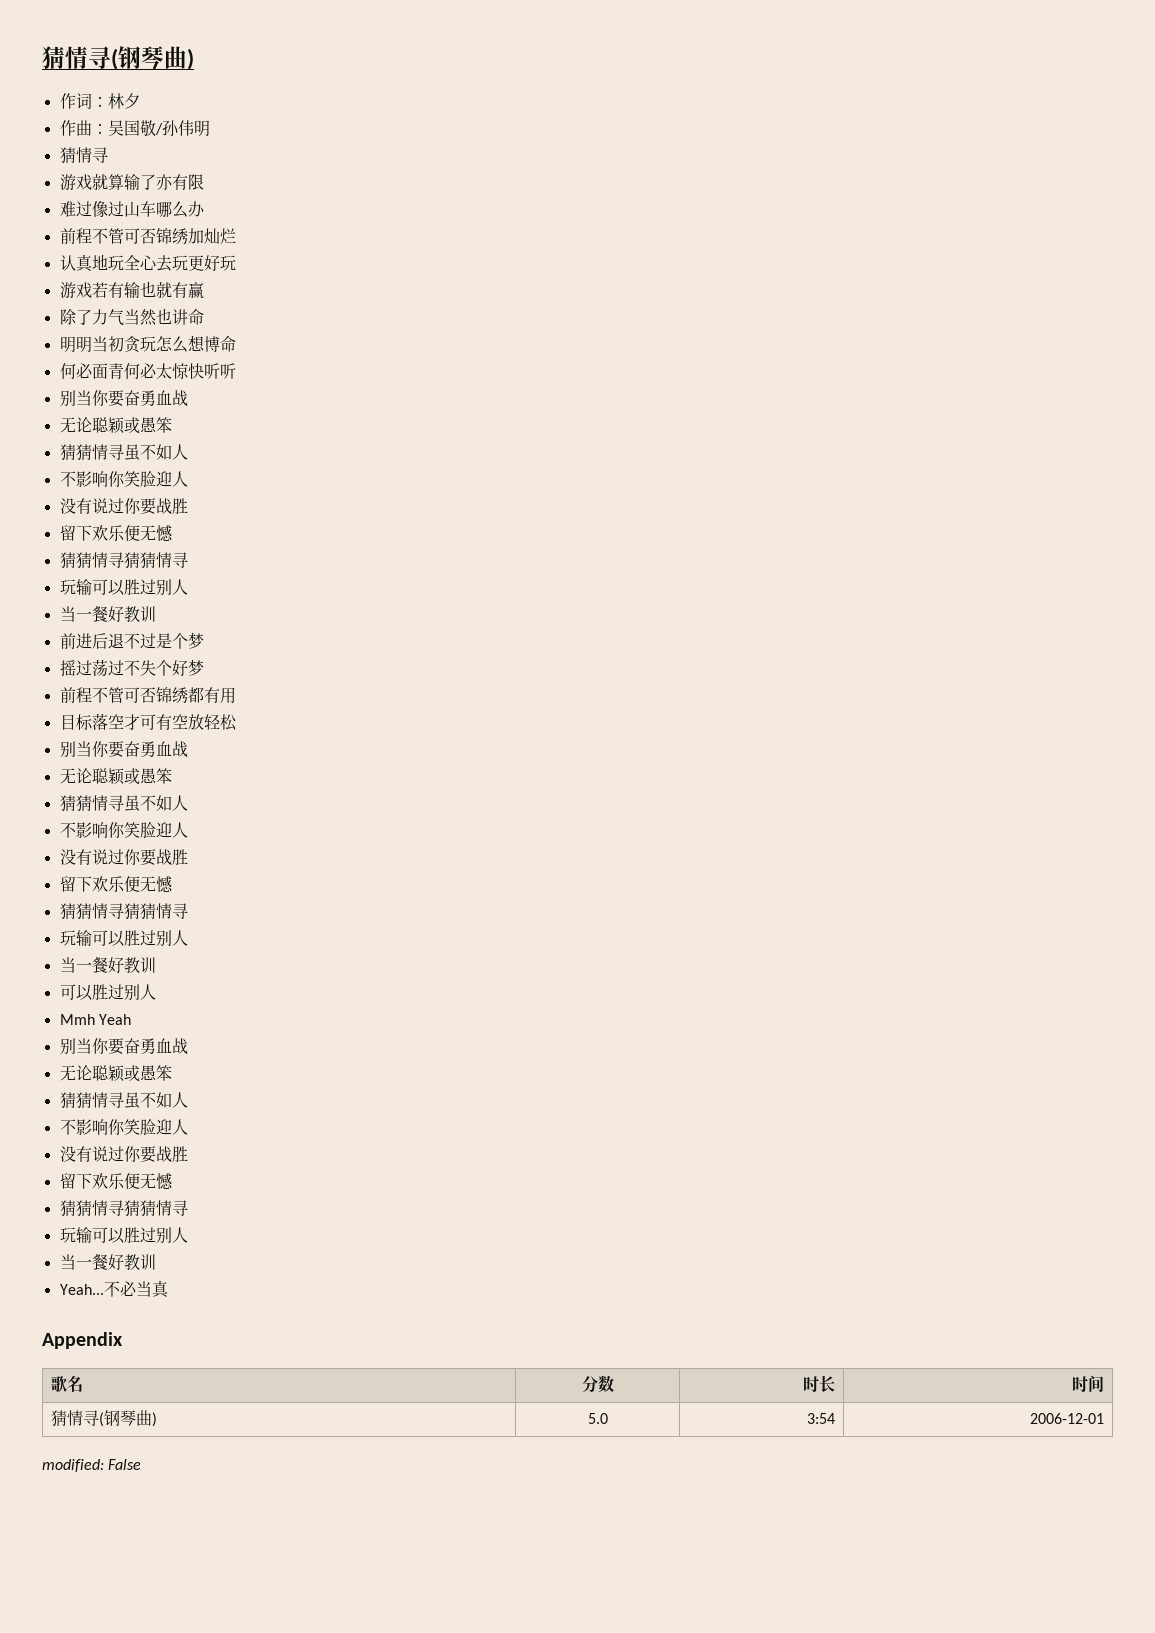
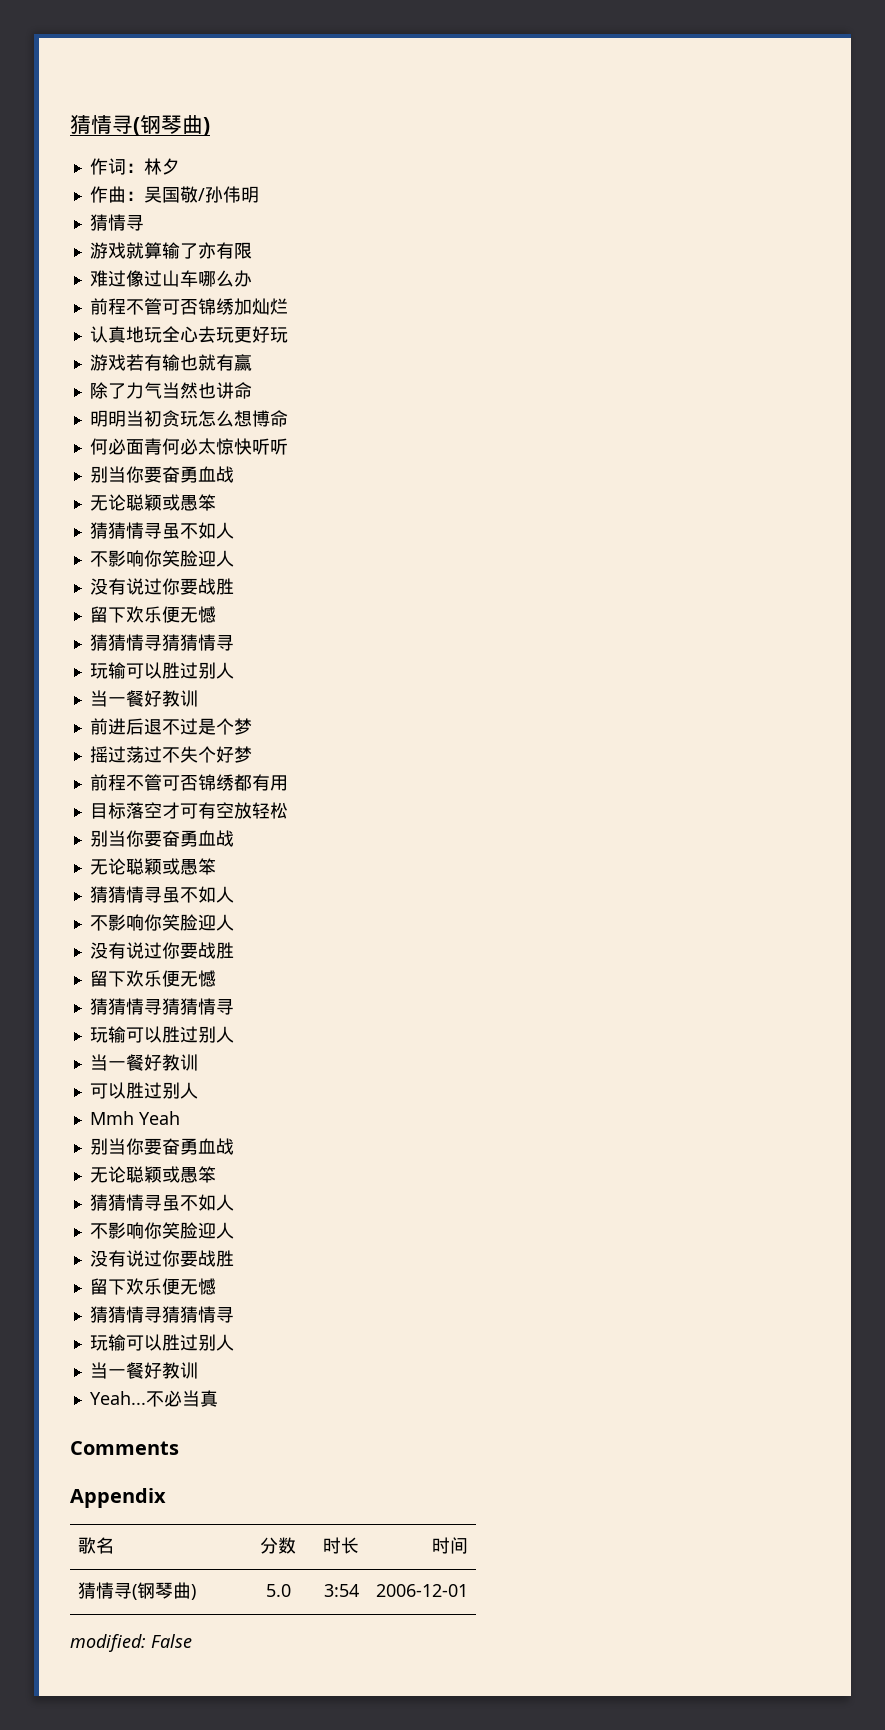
+ Comments

